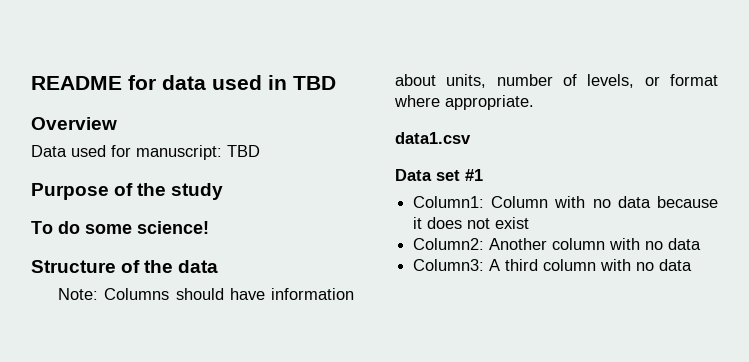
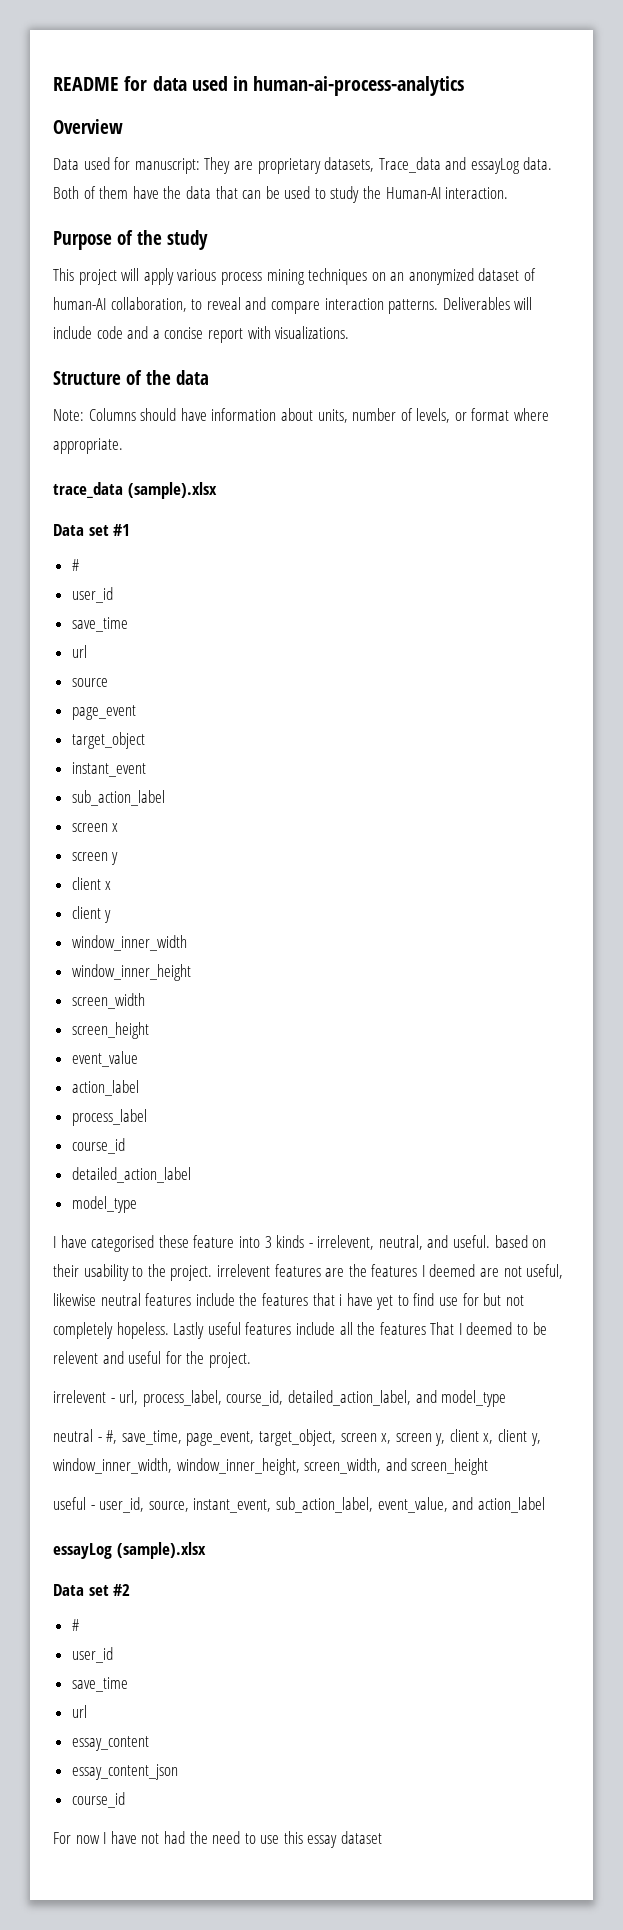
- README for data used in TBD
+ README for data used in human-ai-process-analytics
- Data used for manuscript: TBD
+ Data used for manuscript: They are proprietary datasets, Trace_data and essayLog data. Both of them have the data that can be used to study the Human-AI interaction.
  Purpose of the study
- To do some science!
+ This project will apply various process mining techniques on an anonymized dataset of human-AI collaboration, to reveal and compare interaction patterns. Deliverables will include code and a concise report with visualizations.
- data1.csv
+ trace_data (sample).xlsx
  Data set #1
- Column1: Column with no data because it does not exist
- Column2: Another column with no data
- Column3: A third column with no data
+ #
+ user_id
+ save_time
+ url
+ source
+ page_event
+ target_object
+ instant_event
+ sub_action_label
+ screen x
+ screen y
+ client x
+ client y
+ window_inner_width
+ window_inner_height
+ screen_width
+ screen_height
+ event_value
+ action_label
+ process_label
+ course_id
+ detailed_action_label
+ model_type
+ I have categorised these feature into 3 kinds - irrelevent, neutral, and useful. based on their usability to the project. irrelevent features are the features I deemed are not useful, likewise neutral features include the features that i have yet to find use for but not completely hopeless. Lastly useful features include all the features That I deemed to be relevent and useful for the project.
+ irrelevent - url, process_label, course_id, detailed_action_label, and model_type
+ neutral - #, save_time, page_event, target_object, screen x, screen y, client x, client y, window_inner_width, window_inner_height, screen_width, and screen_height
+ useful - user_id, source, instant_event, sub_action_label, event_value, and action_label
+ essayLog (sample).xlsx
+ Data set #2
+ #
+ user_id
+ save_time
+ url
+ essay_content
+ essay_content_json
+ course_id
+ For now I have not had the need to use this essay dataset

